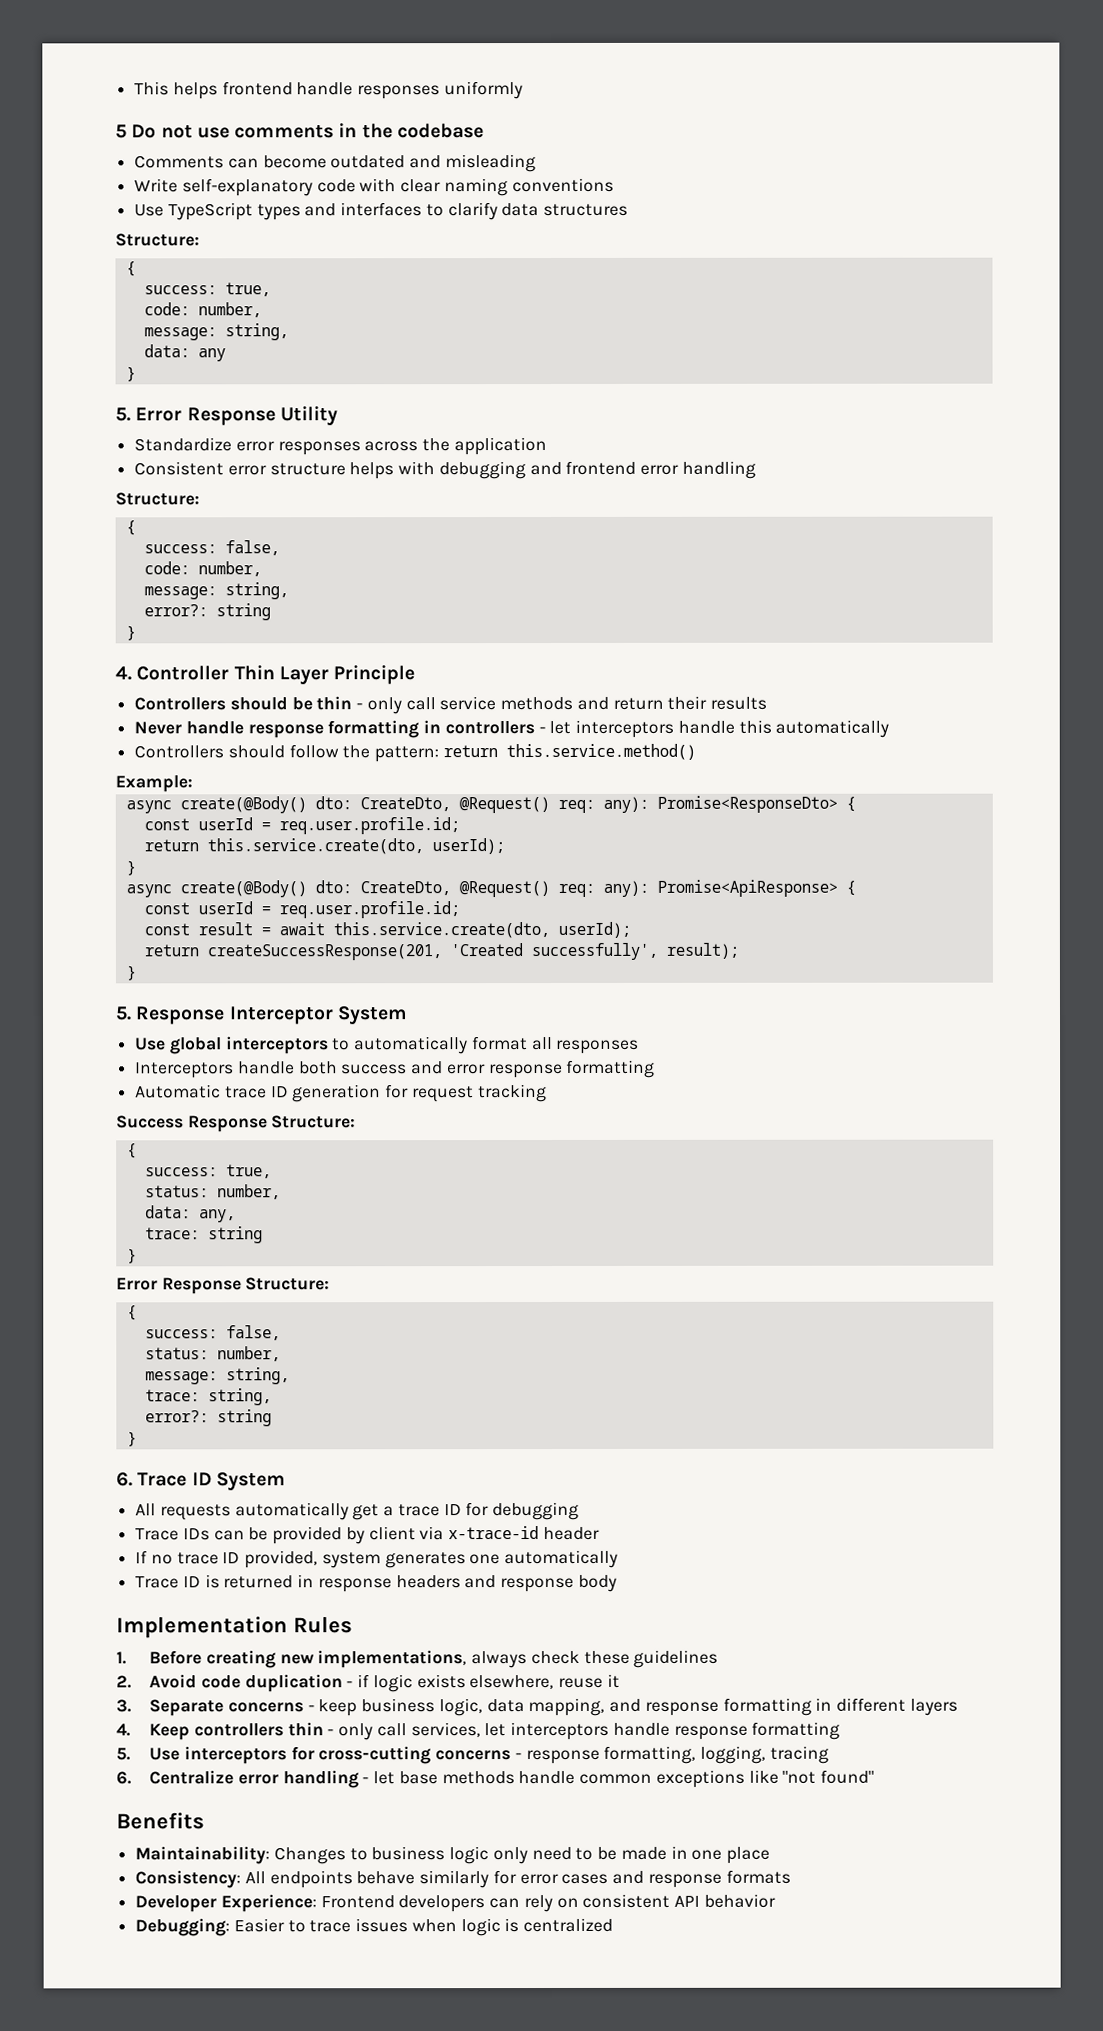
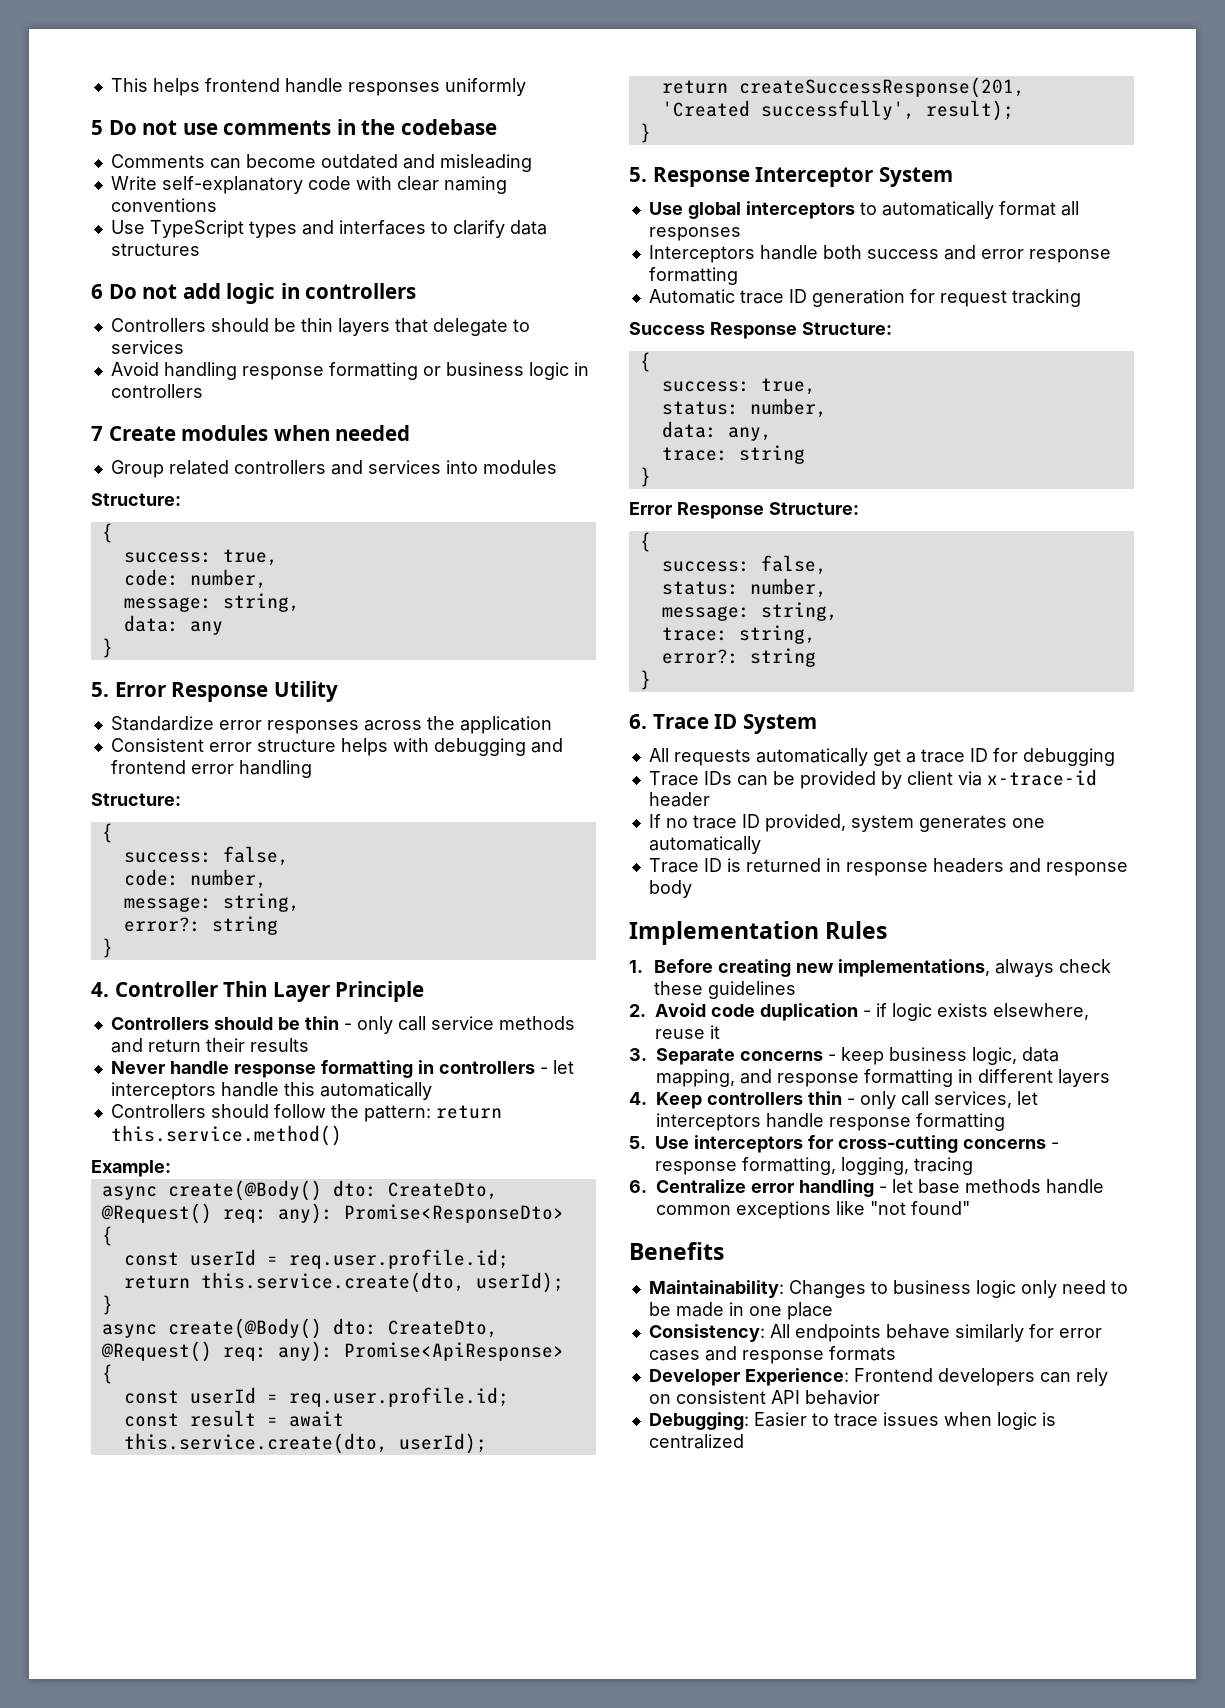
+ 6 Do not add logic in controllers
+ Controllers should be thin layers that delegate to services
+ Avoid handling response formatting or business logic in controllers
+ 7 Create modules when needed
+ Group related controllers and services into modules

